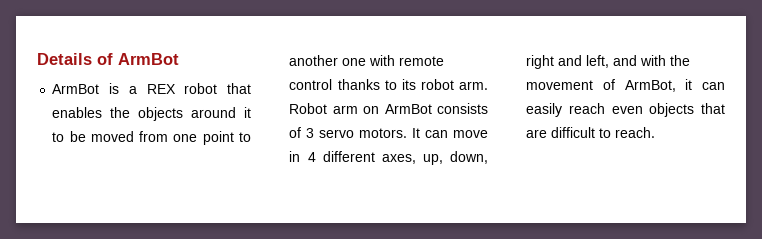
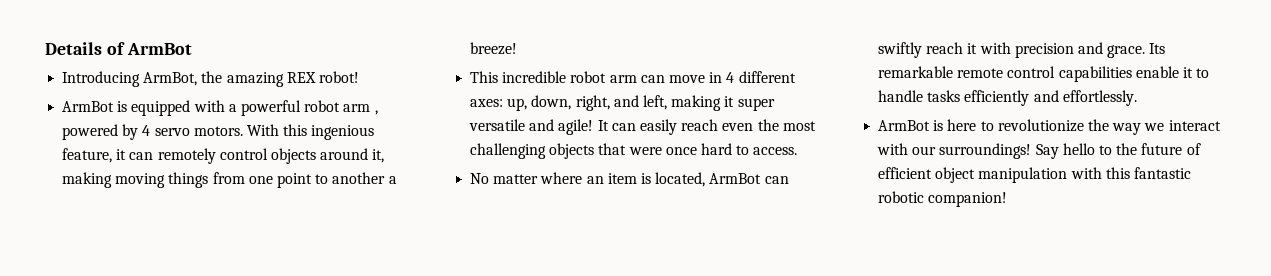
- ArmBot is a REX robot that enables the objects around it to be moved from one point to another one with remote control thanks to its robot arm. Robot arm on ArmBot consists of 3 servo motors. It can move in 4 different axes, up, down, right and left, and with the movement of ArmBot, it can easily reach even objects that are difficult to reach.
+ Introducing ArmBot, the amazing REX robot!
+ ArmBot is equipped with a powerful robot arm , powered by 4 servo motors. With this ingenious feature, it can remotely control objects around it, making moving things from one point to another a breeze!
+ This incredible robot arm can move in 4 different axes: up, down, right, and left, making it super versatile and agile! It can easily reach even the most challenging objects that were once hard to access.
+ No matter where an item is located, ArmBot can swiftly reach it with precision and grace. Its remarkable remote control capabilities enable it to handle tasks efficiently and effortlessly.
+ ArmBot is here to revolutionize the way we interact with our surroundings! Say hello to the future of efficient object manipulation with this fantastic robotic companion!

